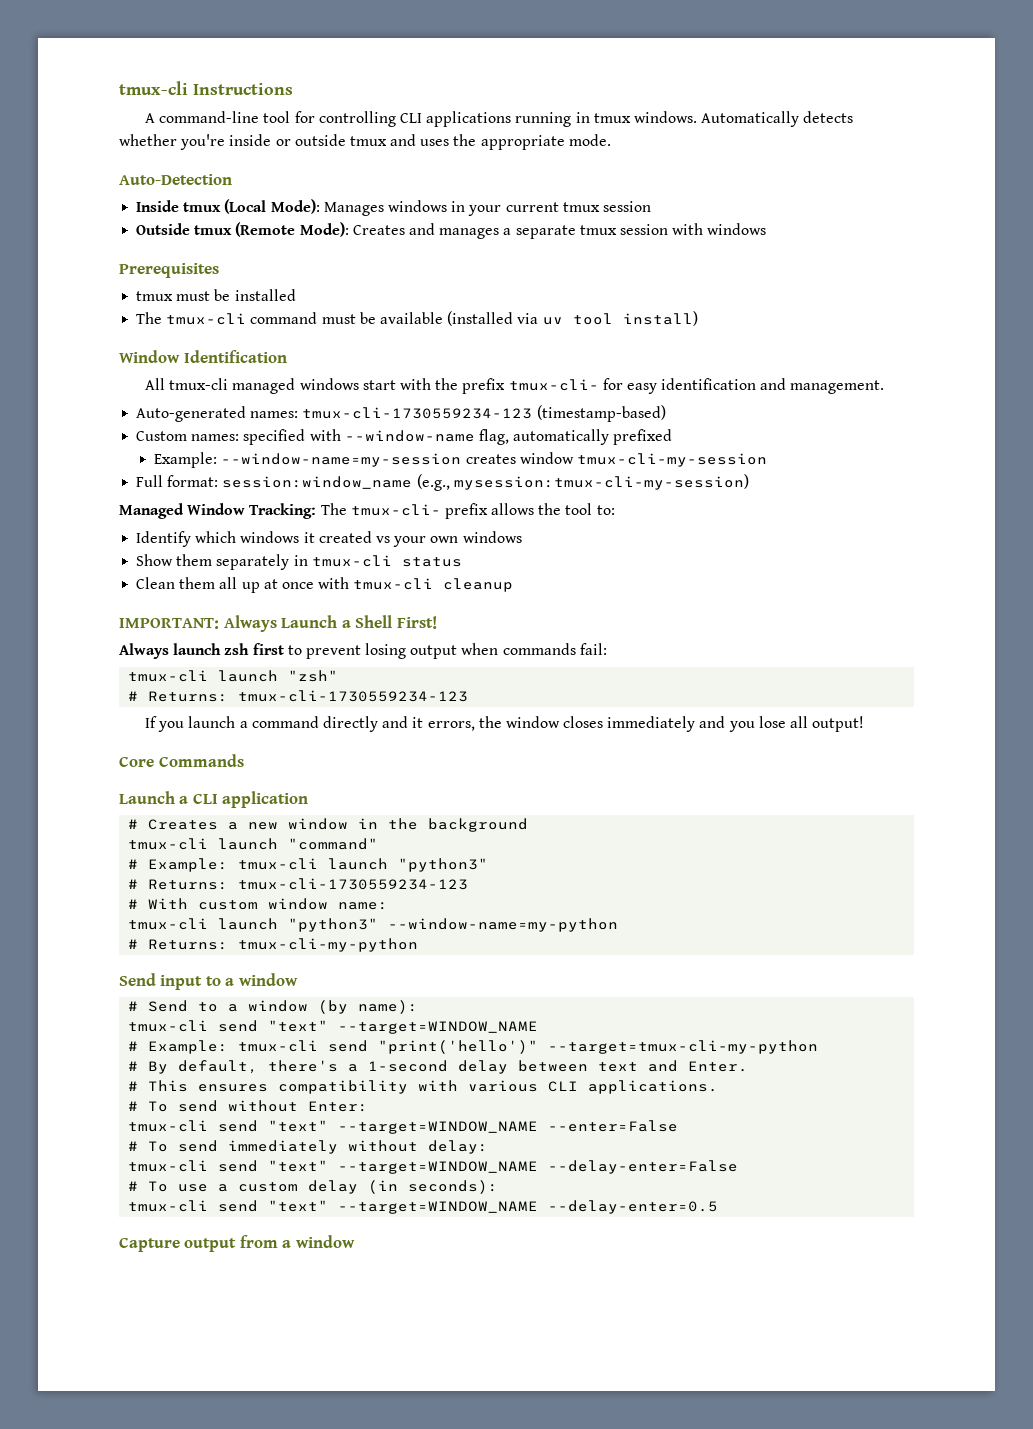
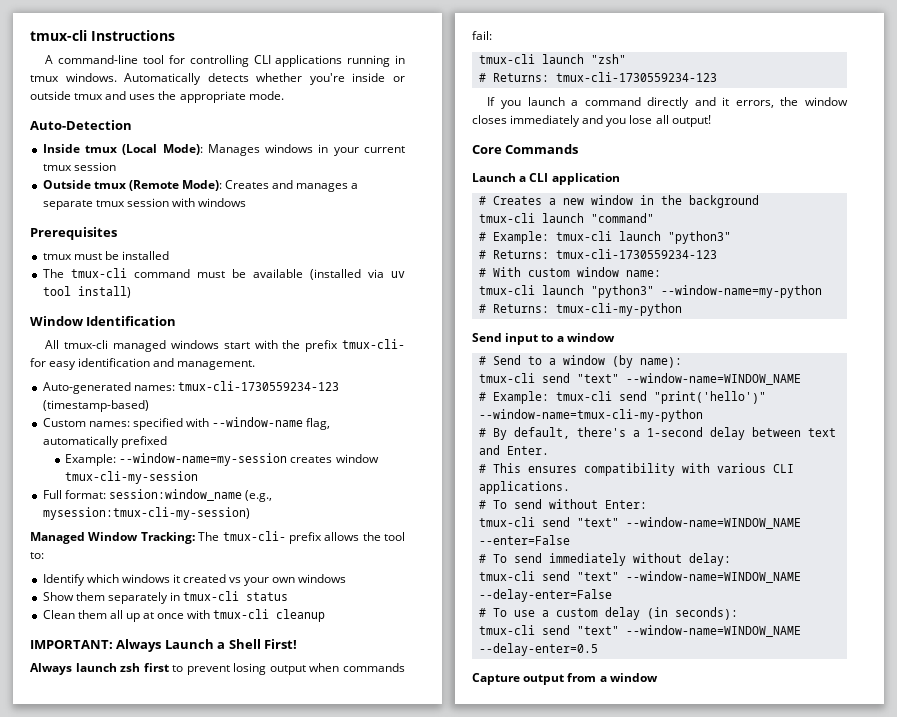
  # Send to a window (by name):
- tmux-cli send "text" --target=WINDOW_NAME
+ tmux-cli send "text" --window-name=WINDOW_NAME
- # Example: tmux-cli send "print('hello')" --target=tmux-cli-my-python
+ # Example: tmux-cli send "print('hello')" --window-name=tmux-cli-my-python
- tmux-cli send "text" --target=WINDOW_NAME --enter=False
+ tmux-cli send "text" --window-name=WINDOW_NAME --enter=False
- tmux-cli send "text" --target=WINDOW_NAME --delay-enter=False
+ tmux-cli send "text" --window-name=WINDOW_NAME --delay-enter=False
- tmux-cli send "text" --target=WINDOW_NAME --delay-enter=0.5
+ tmux-cli send "text" --window-name=WINDOW_NAME --delay-enter=0.5

